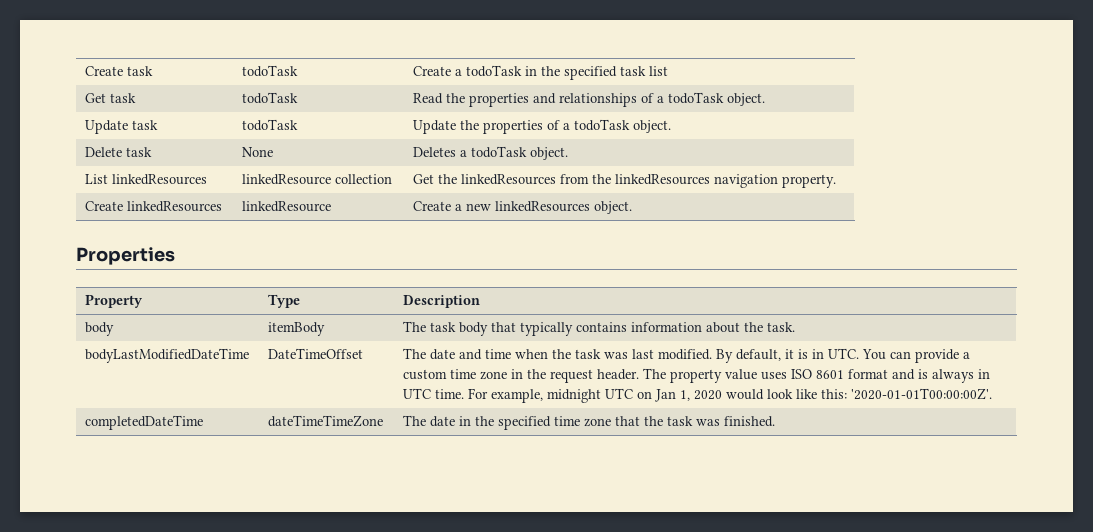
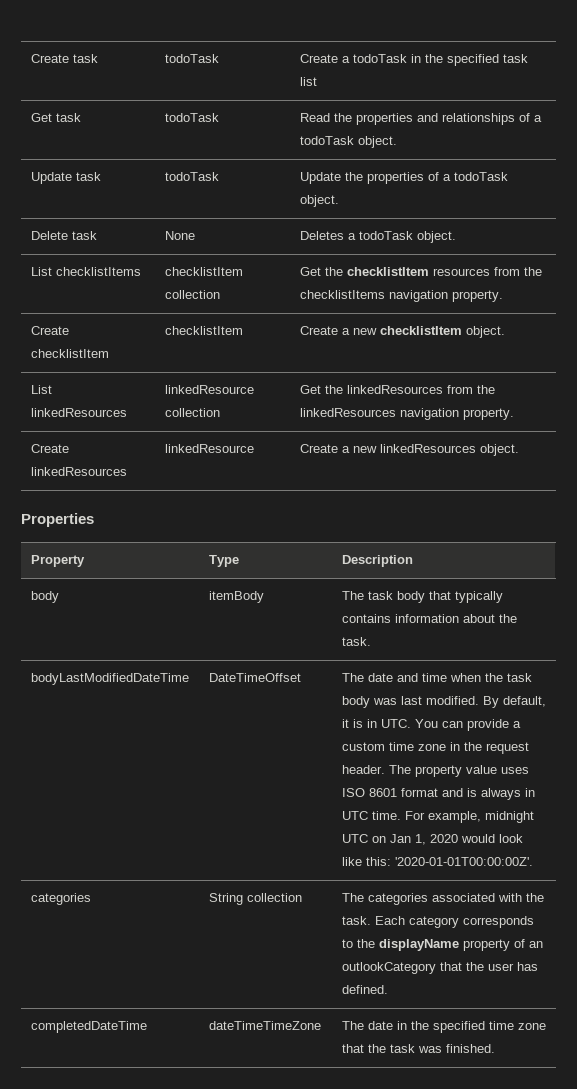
+ List checklistItems | checklistItem collection | Get the checklistItem resources from the checklistItems navigation property.
+ Create checklistItem | checklistItem | Create a new checklistItem object.
- The date and time when the task was last modified.
+ The date and time when the task body was last modified.
+ categories | String collection | The categories associated with the task. Each category corresponds to the displayName property of an outlookCategory that the user has defined.

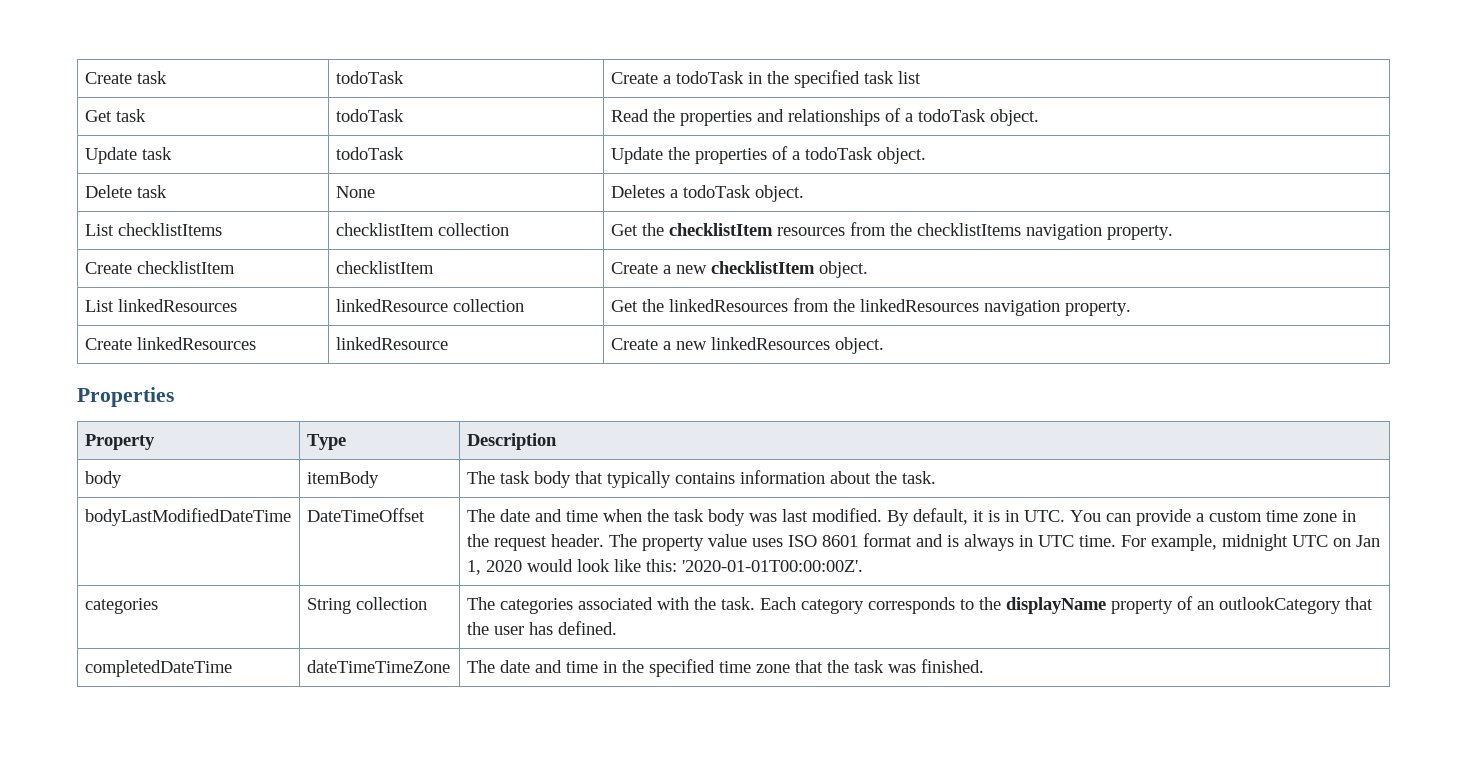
- completedDateTime | dateTimeTimeZone | The date in the specified time zone that the task was finished.
+ completedDateTime | dateTimeTimeZone | The date and time in the specified time zone that the task was finished.

